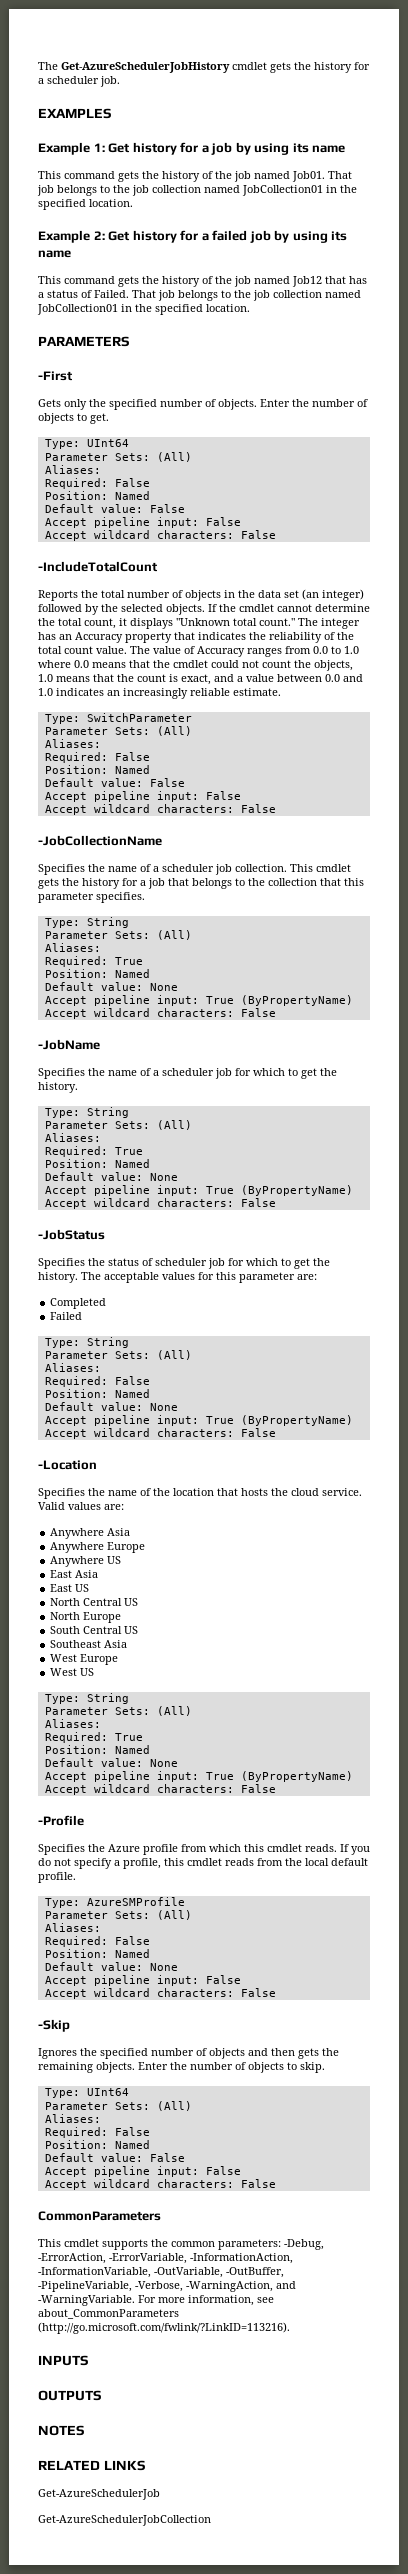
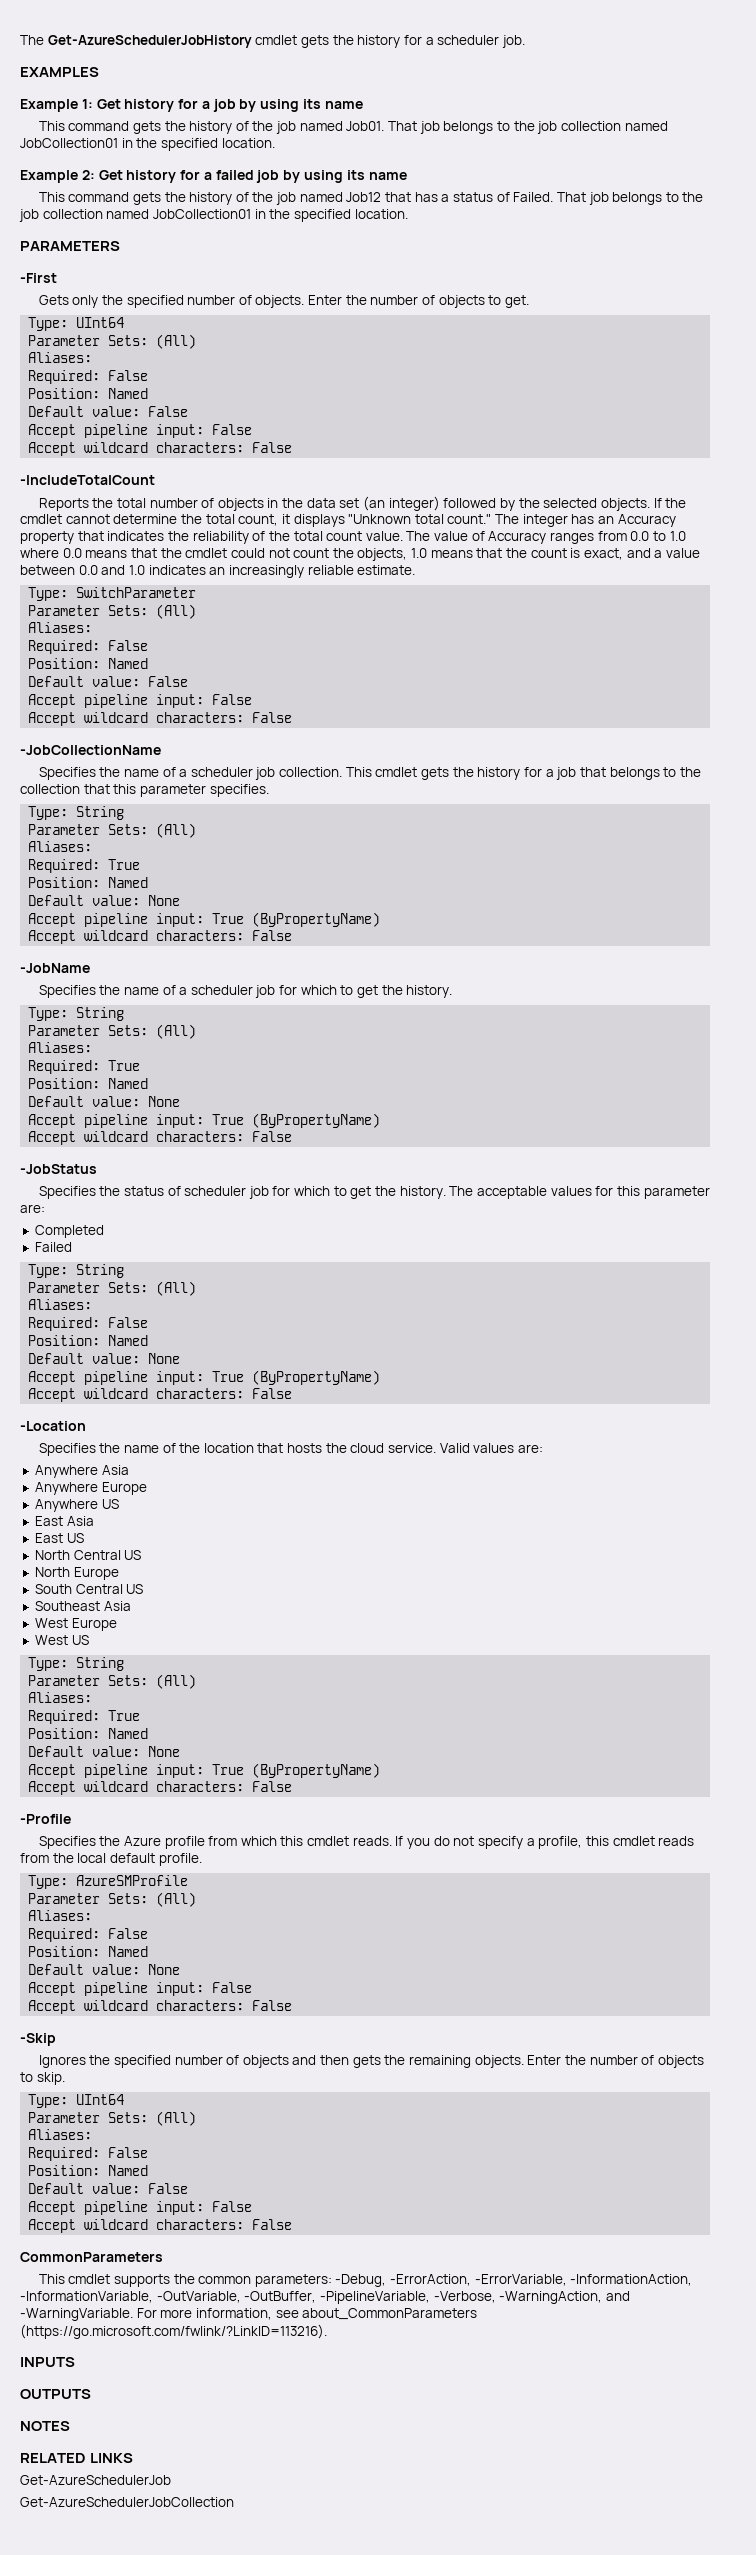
- For more information, see about_CommonParameters (http://go.microsoft.com/fwlink/?LinkID=113216).
+ For more information, see about_CommonParameters (https://go.microsoft.com/fwlink/?LinkID=113216).

